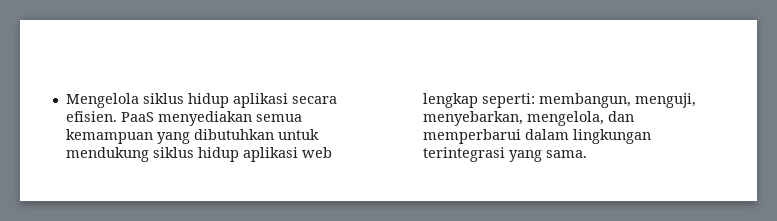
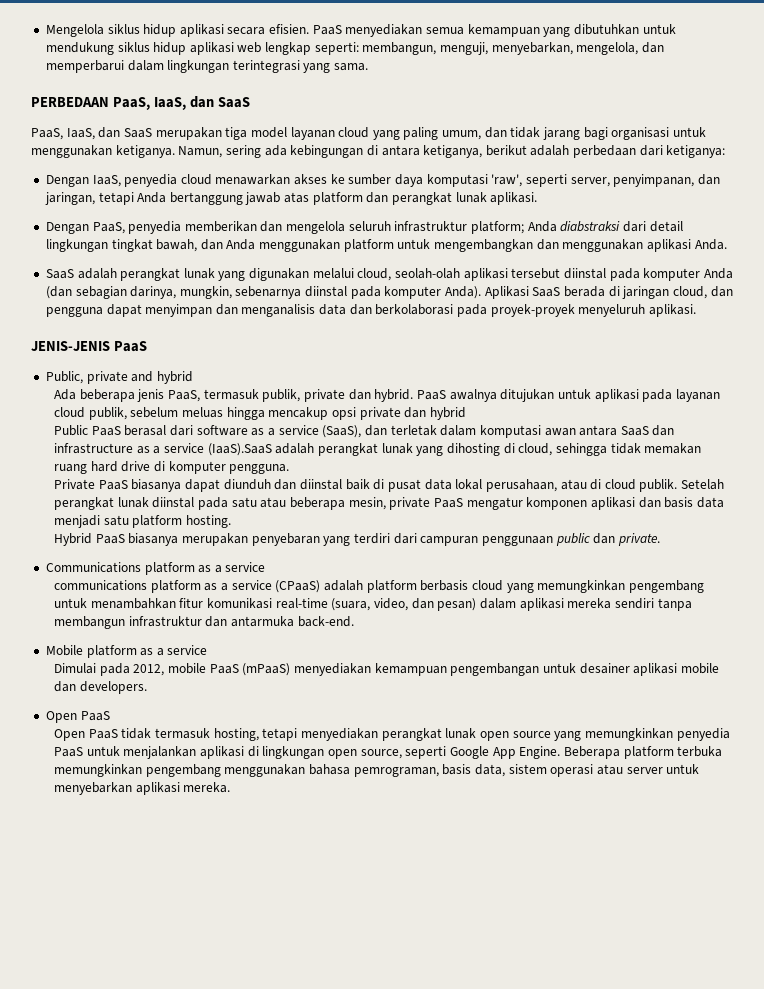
+ PERBEDAAN PaaS, IaaS, dan SaaS
+ PaaS, IaaS, dan SaaS merupakan tiga model layanan cloud yang paling umum, dan tidak jarang bagi organisasi untuk menggunakan ketiganya. Namun, sering ada kebingungan di antara ketiganya, berikut adalah perbedaan dari ketiganya:
+ Dengan IaaS, penyedia cloud menawarkan akses ke sumber daya komputasi 'raw', seperti server, penyimpanan, dan jaringan, tetapi Anda bertanggung jawab atas platform dan perangkat lunak aplikasi.
+ Dengan PaaS, penyedia memberikan dan mengelola seluruh infrastruktur platform; Anda diabstraksi dari detail lingkungan tingkat bawah, dan Anda menggunakan platform untuk mengembangkan dan menggunakan aplikasi Anda.
+ SaaS adalah perangkat lunak yang digunakan melalui cloud, seolah-olah aplikasi tersebut diinstal pada komputer Anda (dan sebagian darinya, mungkin, sebenarnya diinstal pada komputer Anda). Aplikasi SaaS berada di jaringan cloud, dan pengguna dapat menyimpan dan menganalisis data dan berkolaborasi pada proyek-proyek menyeluruh aplikasi.
+ JENIS-JENIS PaaS
+ Public, private and hybrid
+ Ada beberapa jenis PaaS, termasuk publik, private dan hybrid. PaaS awalnya ditujukan untuk aplikasi pada layanan cloud publik, sebelum meluas hingga mencakup opsi private dan hybrid
+ Public PaaS berasal dari software as a service (SaaS), dan terletak dalam komputasi awan antara SaaS dan infrastructure as a service (IaaS).SaaS adalah perangkat lunak yang dihosting di cloud, sehingga tidak memakan ruang hard drive di komputer pengguna.
+ Private PaaS biasanya dapat diunduh dan diinstal baik di pusat data lokal perusahaan, atau di cloud publik. Setelah perangkat lunak diinstal pada satu atau beberapa mesin, private PaaS mengatur komponen aplikasi dan basis data menjadi satu platform hosting.
+ Hybrid PaaS biasanya merupakan penyebaran yang terdiri dari campuran penggunaan public dan private.
+ Communications platform as a service
+ communications platform as a service (CPaaS) adalah platform berbasis cloud yang memungkinkan pengembang untuk menambahkan fitur komunikasi real-time (suara, video, dan pesan) dalam aplikasi mereka sendiri tanpa membangun infrastruktur dan antarmuka back-end.
+ Mobile platform as a service
+ Dimulai pada 2012, mobile PaaS (mPaaS) menyediakan kemampuan pengembangan untuk desainer aplikasi mobile dan developers.
+ Open PaaS
+ Open PaaS tidak termasuk hosting, tetapi menyediakan perangkat lunak open source yang memungkinkan penyedia PaaS untuk menjalankan aplikasi di lingkungan open source, seperti Google App Engine. Beberapa platform terbuka memungkinkan pengembang menggunakan bahasa pemrograman, basis data, sistem operasi atau server untuk menyebarkan aplikasi mereka.

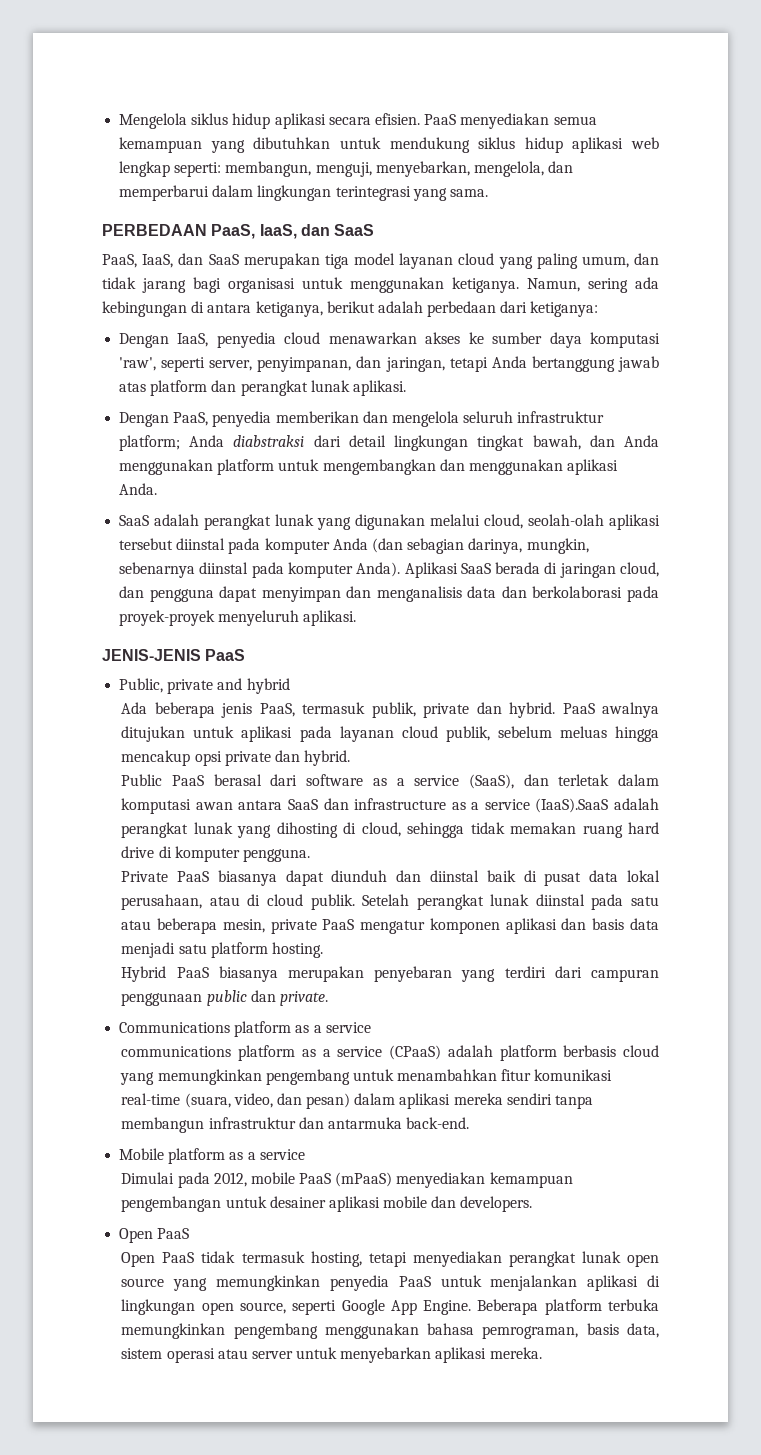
- PaaS awalnya ditujukan untuk aplikasi pada layanan cloud publik, sebelum meluas hingga mencakup opsi private dan hybrid
+ PaaS awalnya ditujukan untuk aplikasi pada layanan cloud publik, sebelum meluas hingga mencakup opsi private dan hybrid.

